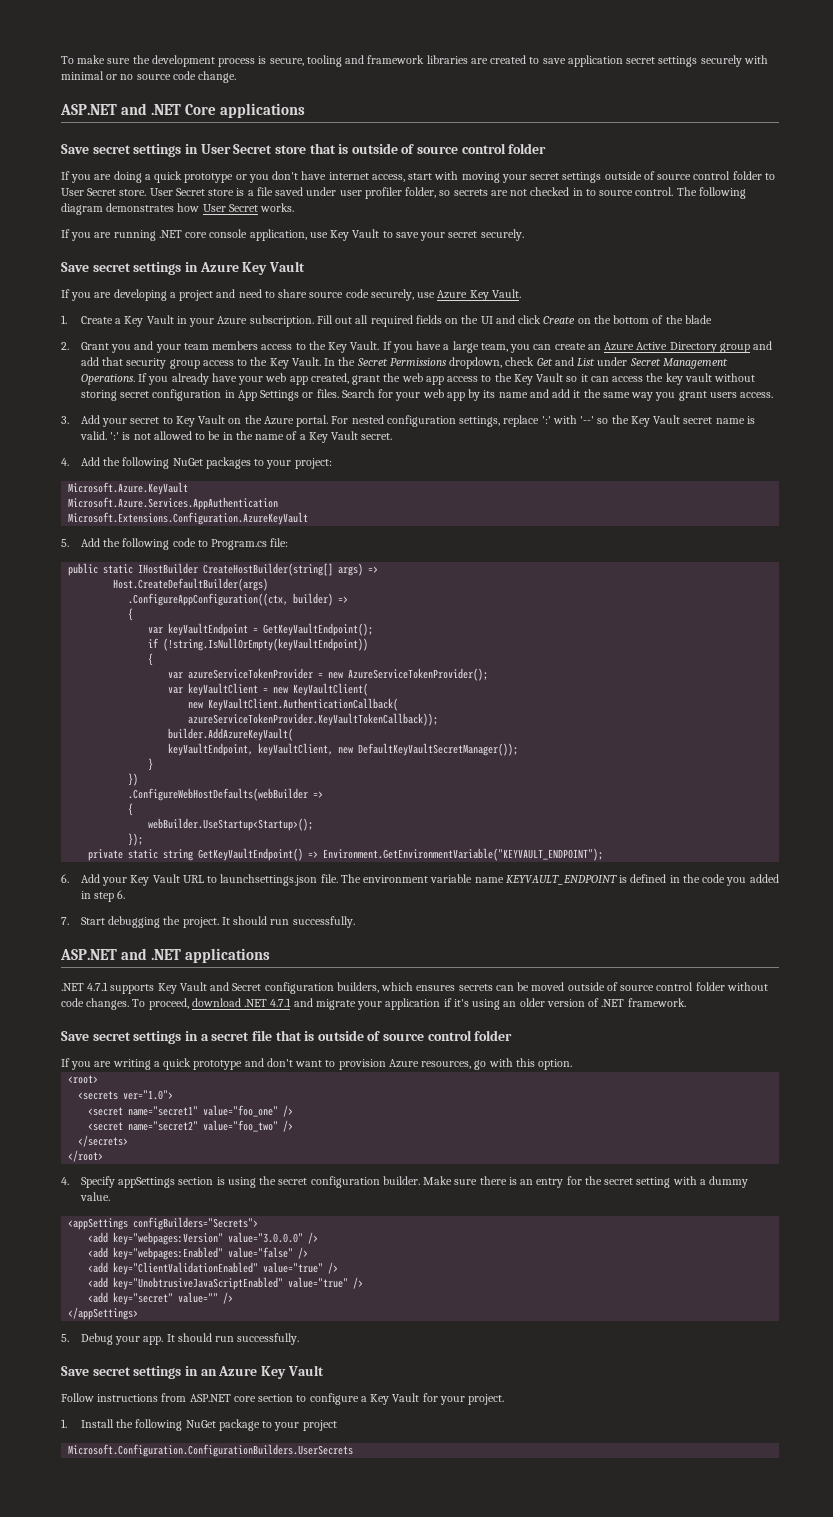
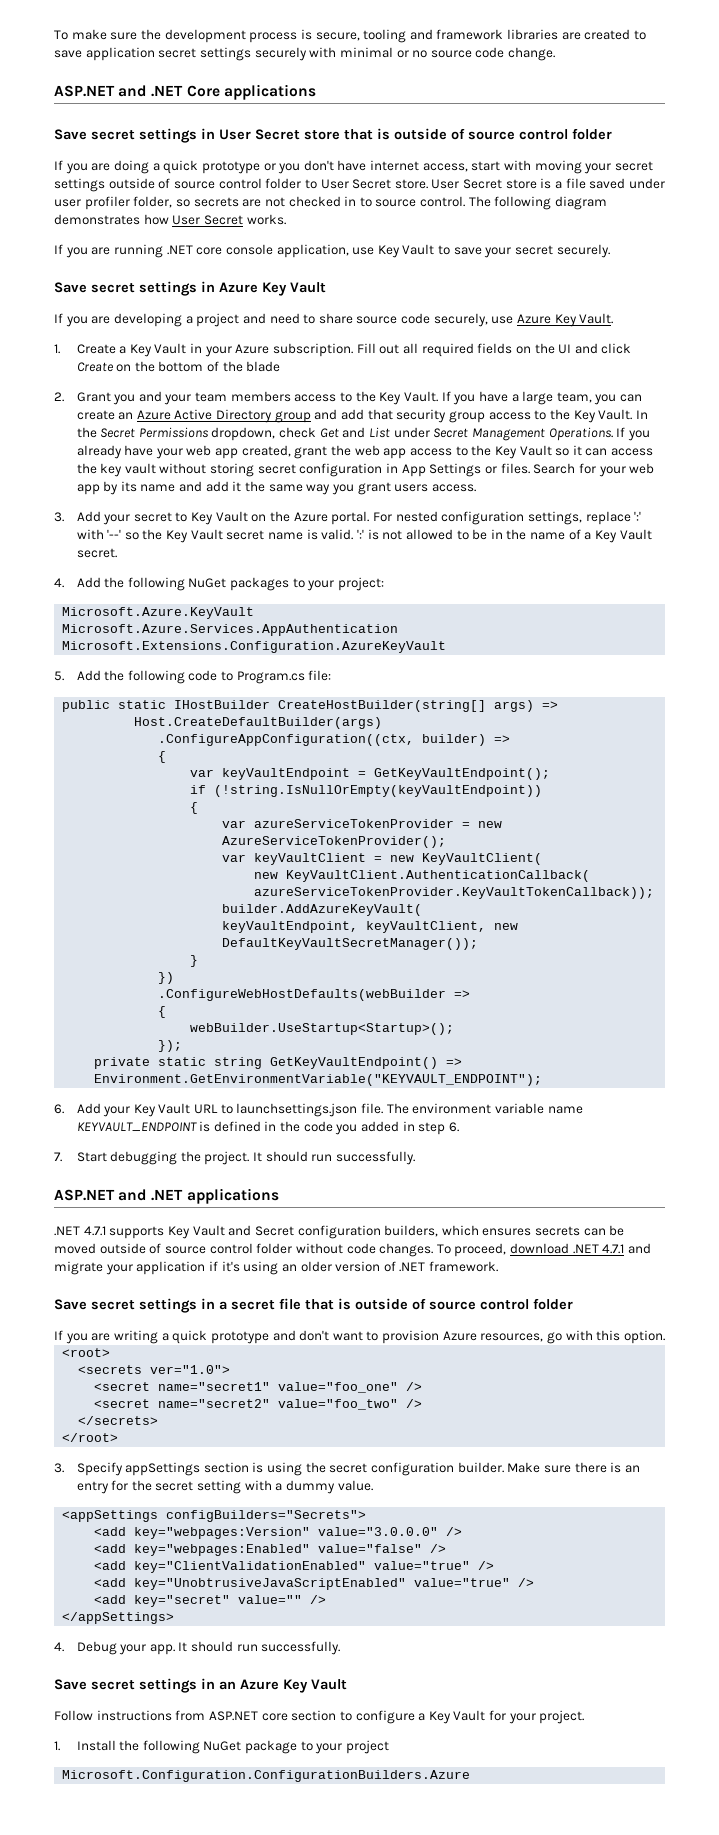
- 4. Specify appSettings section is using the secret configuration builder.
+ 3. Specify appSettings section is using the secret configuration builder.
- 5. Debug your app.
+ 4. Debug your app.
- Microsoft.Configuration.ConfigurationBuilders.UserSecrets
+ Microsoft.Configuration.ConfigurationBuilders.Azure

